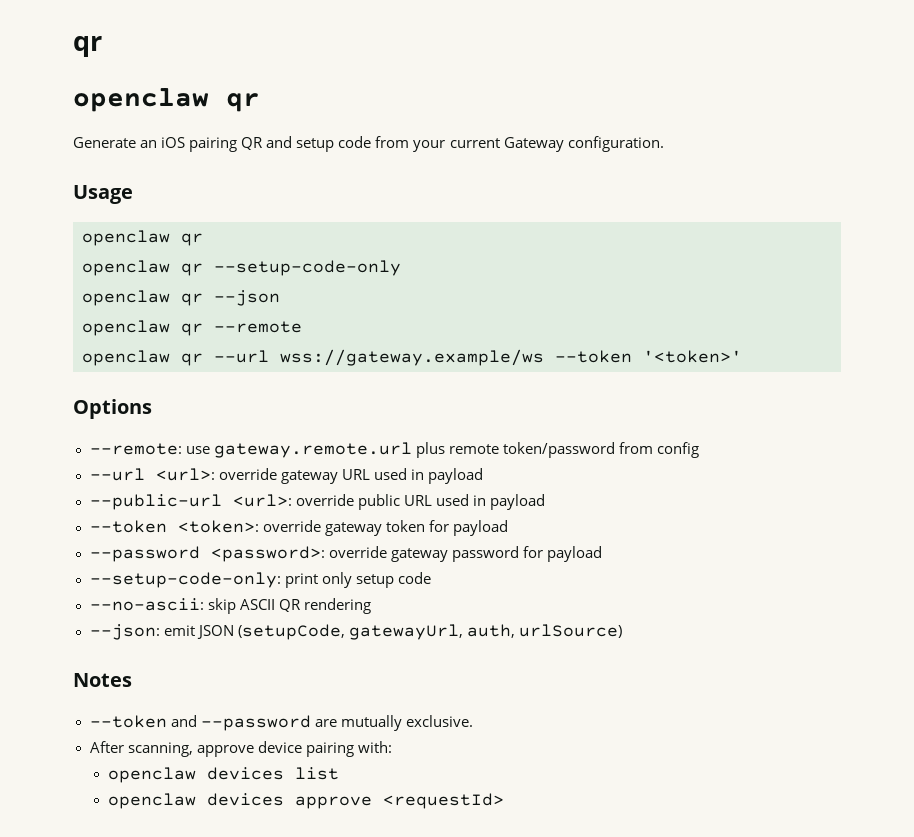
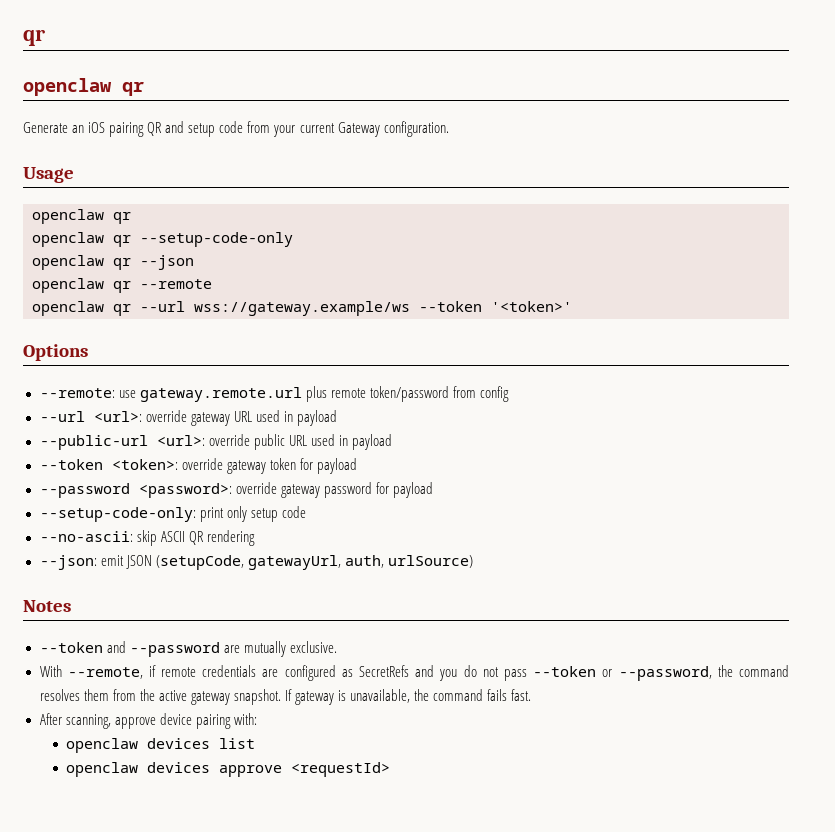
+ With --remote, if remote credentials are configured as SecretRefs and you do not pass --token or --password, the command resolves them from the active gateway snapshot. If gateway is unavailable, the command fails fast.

